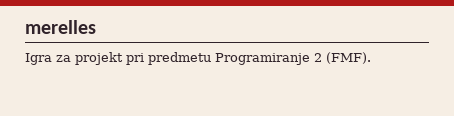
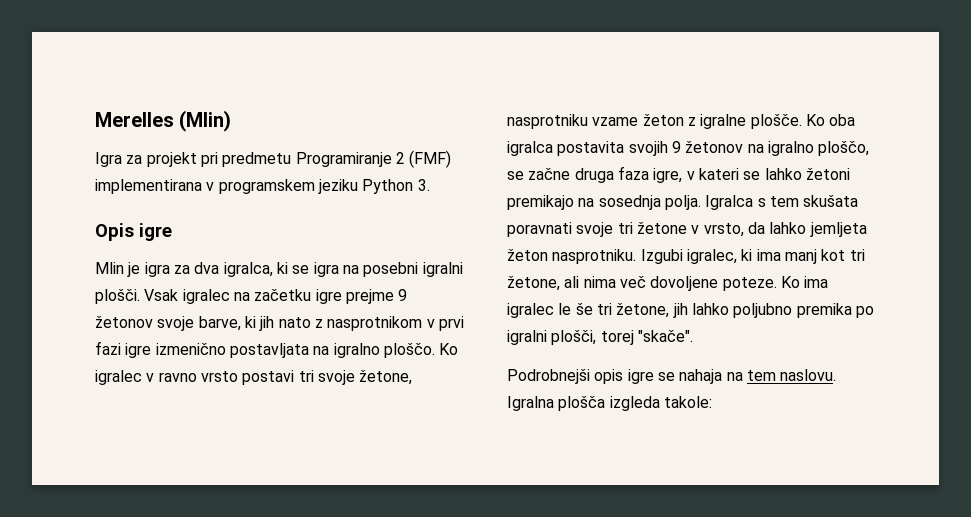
- merelles
+ Merelles (Mlin)
- Igra za projekt pri predmetu Programiranje 2 (FMF).
+ Igra za projekt pri predmetu Programiranje 2 (FMF) implementirana v programskem jeziku Python 3.
+ Opis igre
+ Mlin je igra za dva igralca, ki se igra na posebni igralni plošči. Vsak igralec na začetku igre prejme 9 žetonov svoje barve, ki jih nato z nasprotnikom v prvi fazi igre izmenično postavljata na igralno ploščo. Ko igralec v ravno vrsto postavi tri svoje žetone, nasprotniku vzame žeton z igralne plošče. Ko oba igralca postavita svojih 9 žetonov na igralno ploščo, se začne druga faza igre, v kateri se lahko žetoni premikajo na sosednja polja. Igralca s tem skušata poravnati svoje tri žetone v vrsto, da lahko jemljeta žeton nasprotniku. Izgubi igralec, ki ima manj kot tri žetone, ali nima več dovoljene poteze. Ko ima igralec le še tri žetone, jih lahko poljubno premika po igralni plošči, torej "skače".
+ Podrobnejši opis igre se nahaja na tem naslovu. Igralna plošča izgleda takole:

